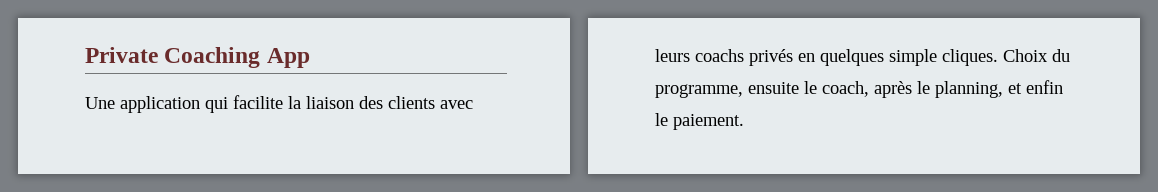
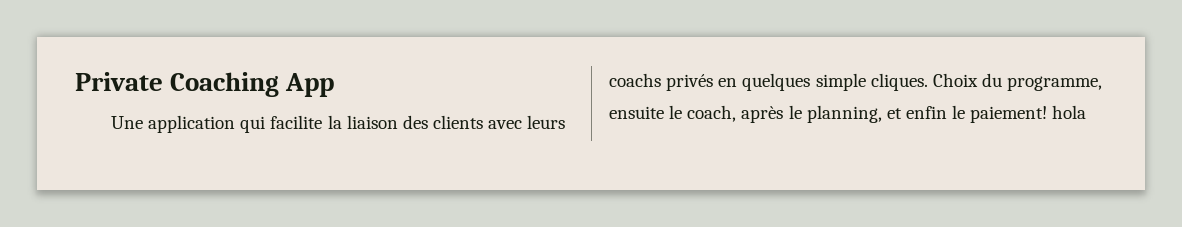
- Choix du programme, ensuite le coach, après le planning, et enfin le paiement.
+ Choix du programme, ensuite le coach, après le planning, et enfin le paiement! hola

